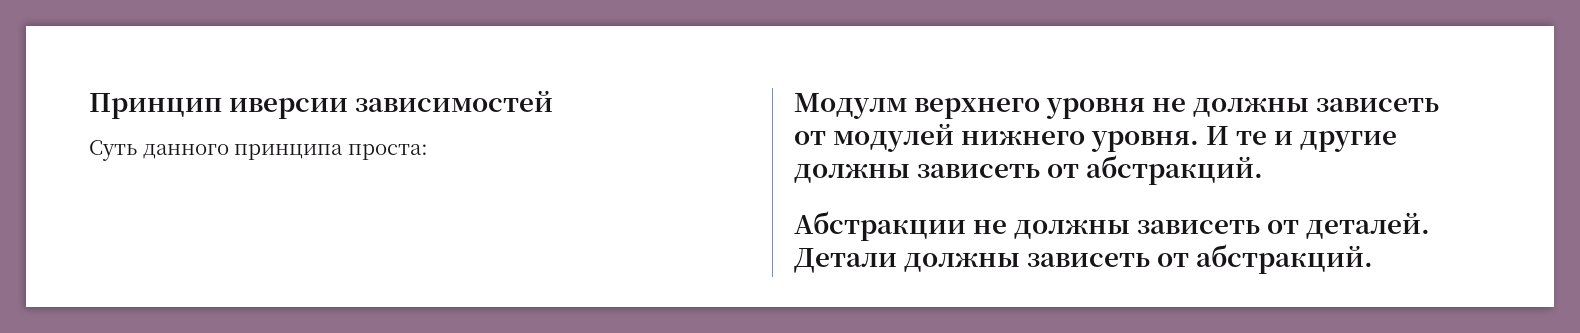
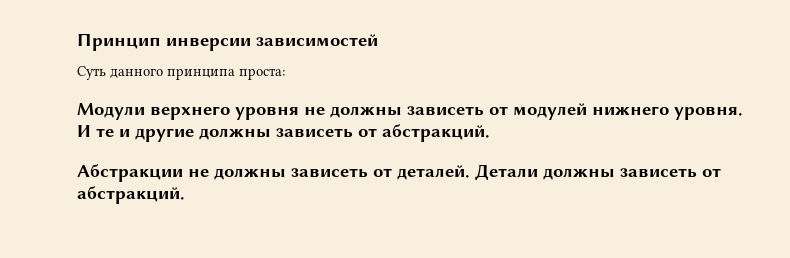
- Принцип иверсии зависимостей
+ Принцип инверсии зависимостей
- Модулм верхнего уровня не должны зависеть от модулей нижнего уровня.
+ Модули верхнего уровня не должны зависеть от модулей нижнего уровня.

